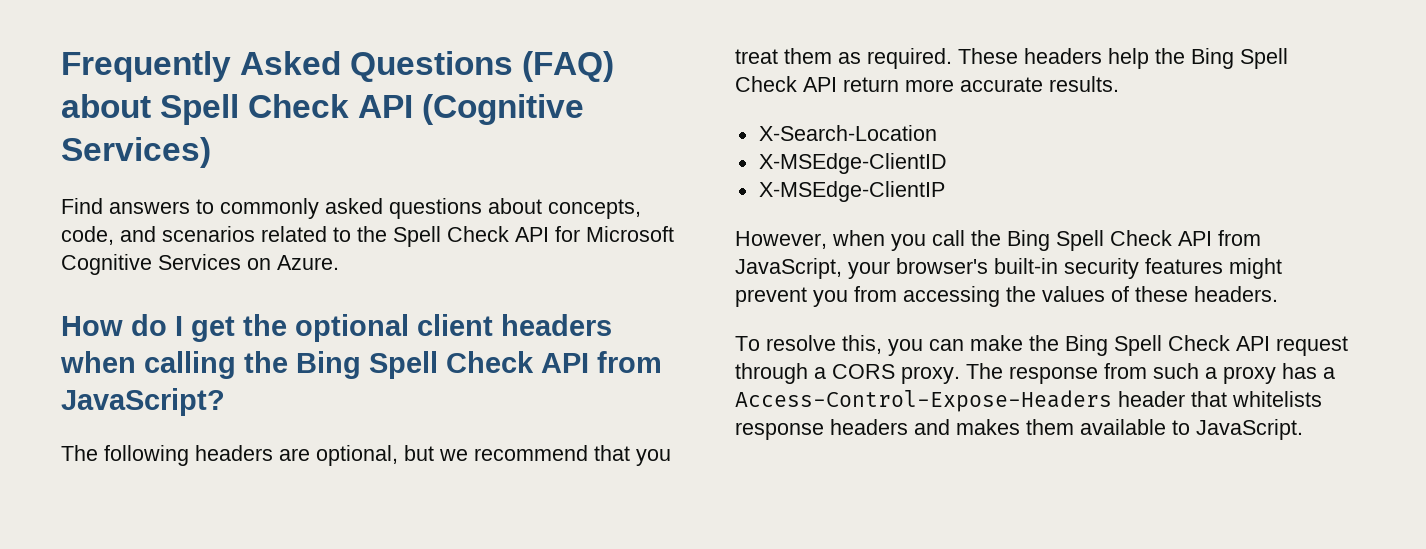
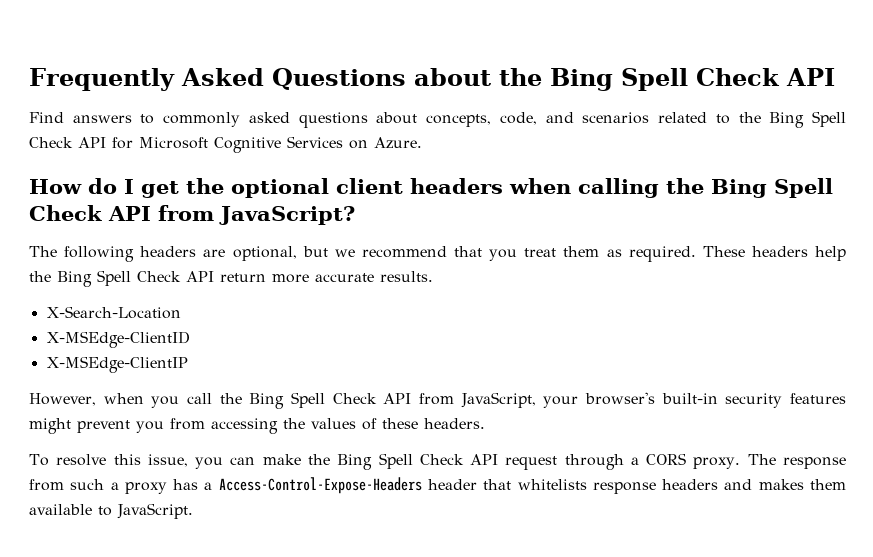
- Frequently Asked Questions (FAQ) about Spell Check API (Cognitive Services)
+ Frequently Asked Questions about the Bing Spell Check API
- Find answers to commonly asked questions about concepts, code, and scenarios related to the Spell Check API for Microsoft Cognitive Services on Azure.
+ Find answers to commonly asked questions about concepts, code, and scenarios related to the Bing Spell Check API for Microsoft Cognitive Services on Azure.
- To resolve this, you can make the Bing Spell Check API request through a CORS proxy.
+ To resolve this issue, you can make the Bing Spell Check API request through a CORS proxy.

